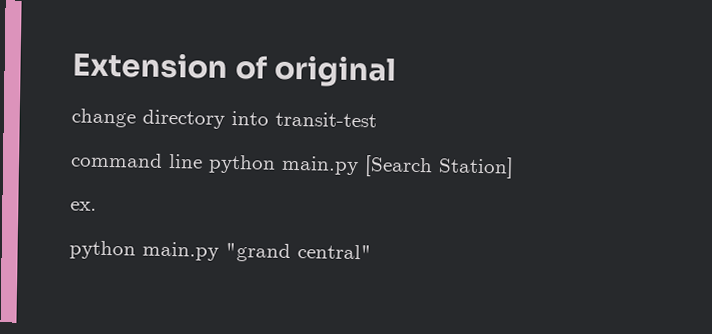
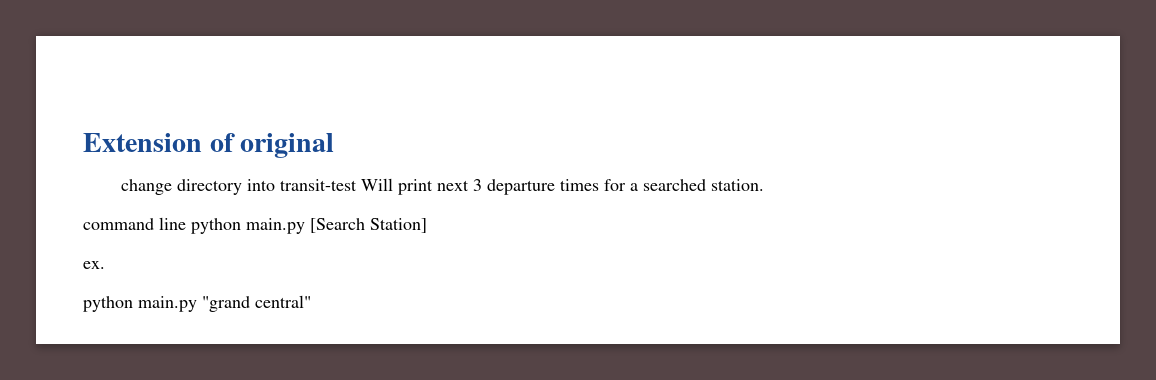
- change directory into transit-test
+ change directory into transit-test Will print next 3 departure times for a searched station.

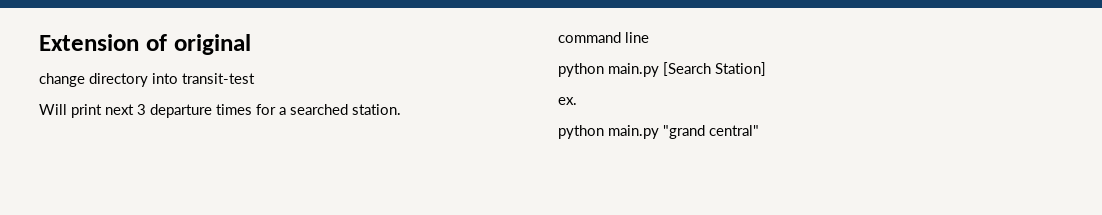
- change directory into transit-test Will print next 3 departure times for a searched station.
+ change directory into transit-test
+ Will print next 3 departure times for a searched station.
- command line python main.py [Search Station]
+ command line
+ python main.py [Search Station]

